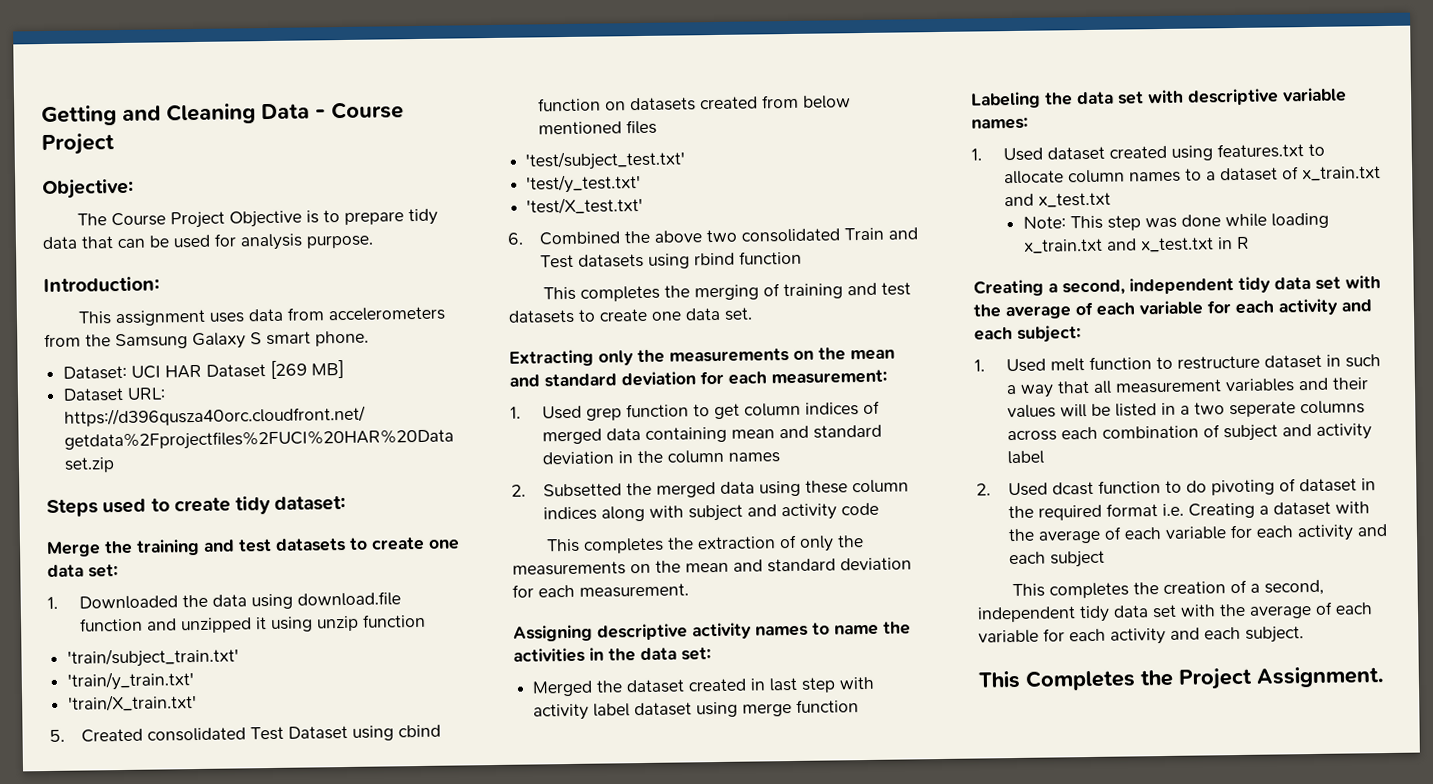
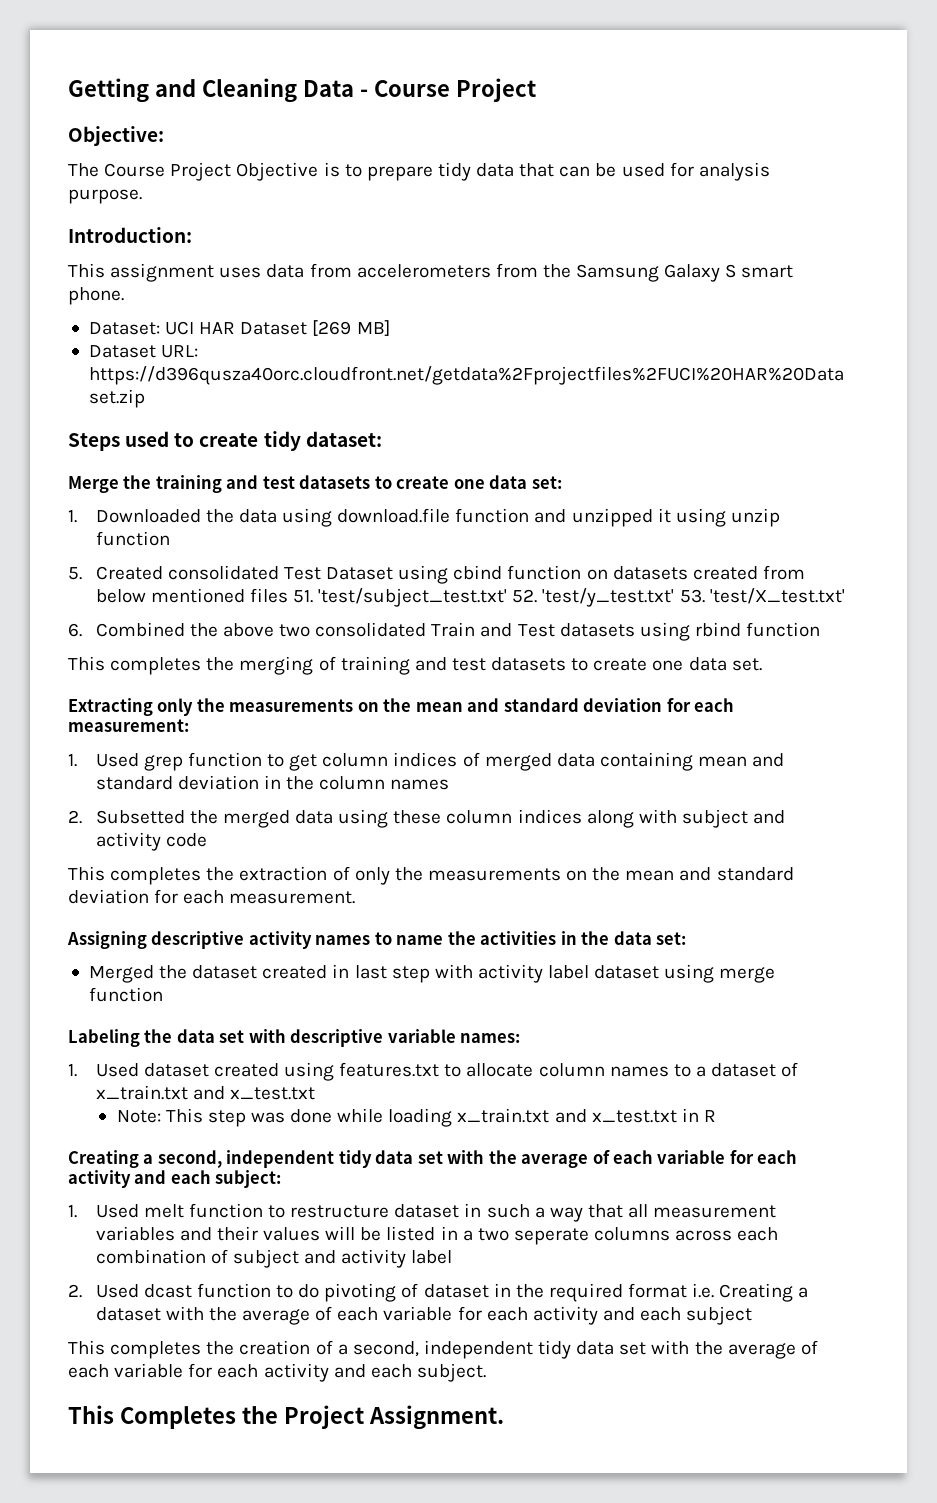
- 'train/subject_train.txt'
- 'train/y_train.txt'
- 'train/X_train.txt'
- 5. Created consolidated Test Dataset using cbind function on datasets created from below mentioned files
- 'test/subject_test.txt'
- 'test/y_test.txt'
- 'test/X_test.txt'
+ 5. Created consolidated Test Dataset using cbind function on datasets created from below mentioned files 51. 'test/subject_test.txt' 52. 'test/y_test.txt' 53. 'test/X_test.txt'

